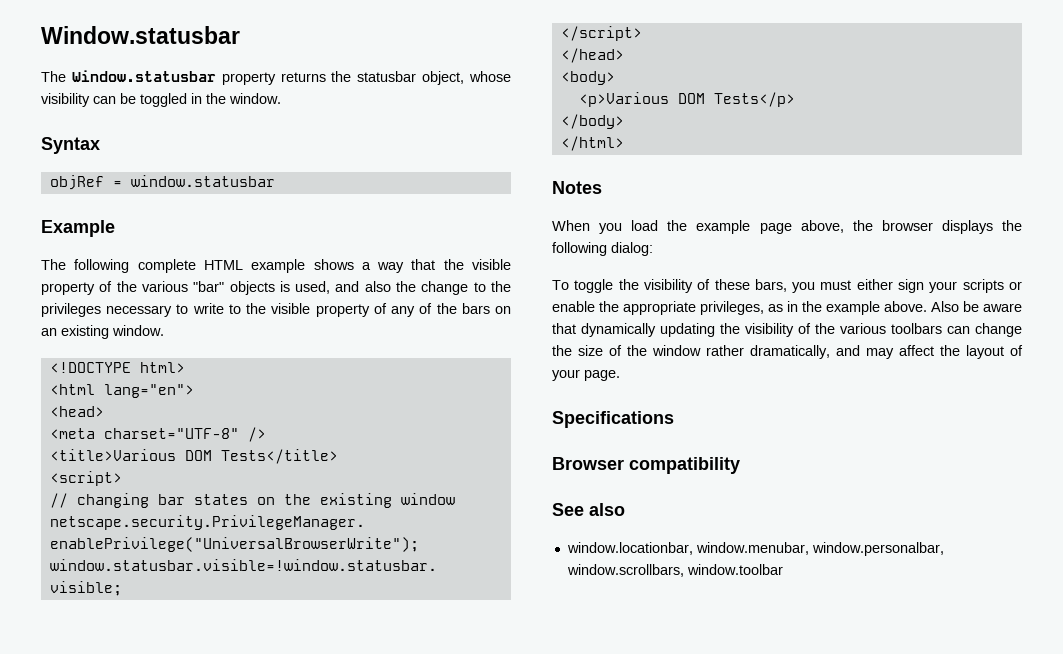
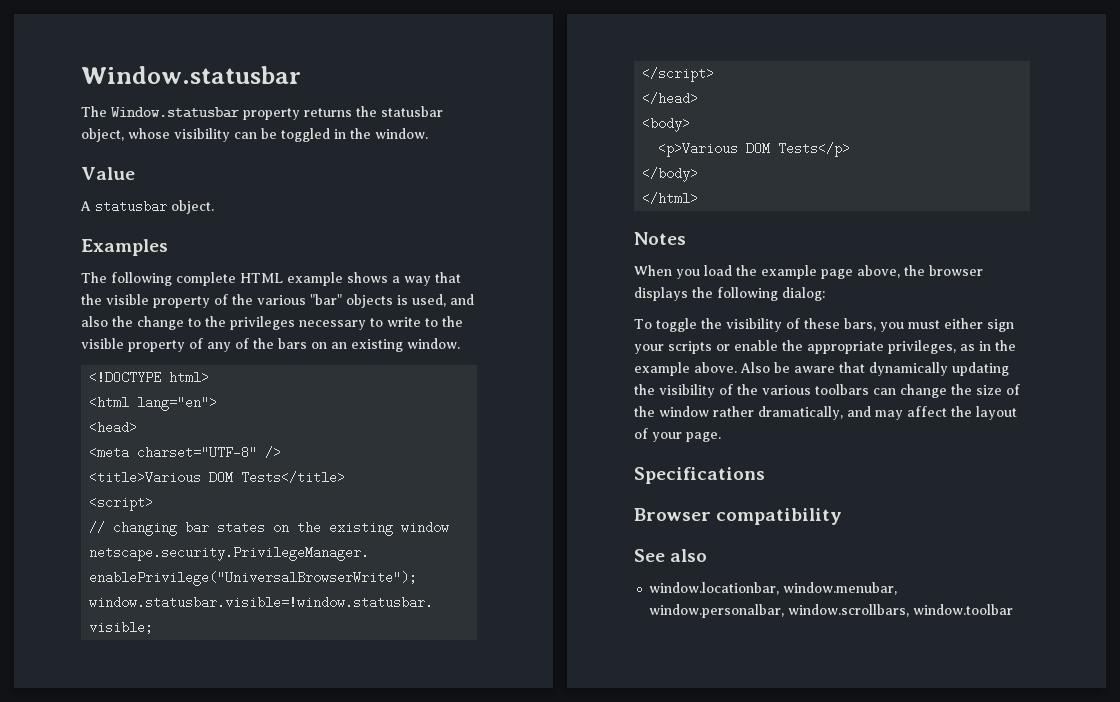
- Syntax
- objRef = window.statusbar
- Example
+ Value
+ A statusbar object.
+ Examples

